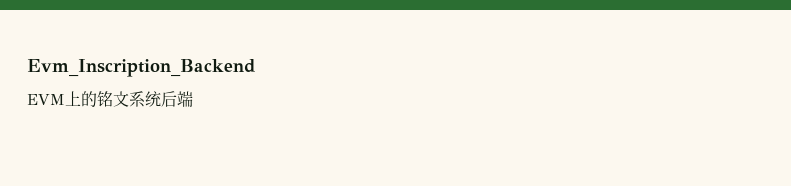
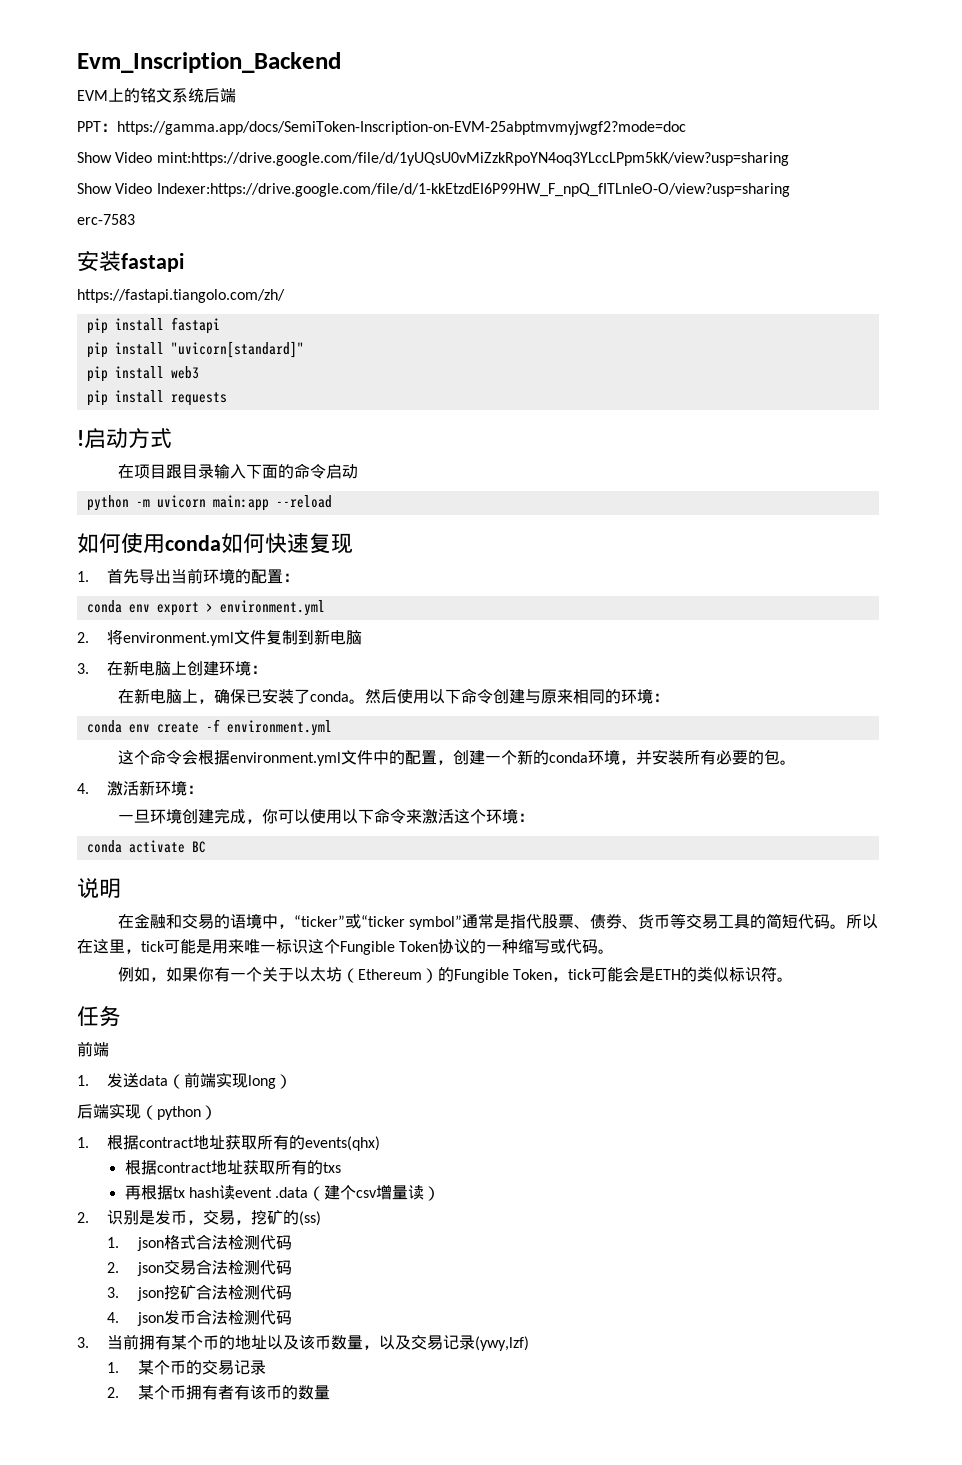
+ PPT：https://gamma.app/docs/SemiToken-Inscription-on-EVM-25abptmvmyjwgf2?mode=doc
+ Show Video mint:https://drive.google.com/file/d/1yUQsU0vMiZzkRpoYN4oq3YLccLPpm5kK/view?usp=sharing
+ Show Video Indexer:https://drive.google.com/file/d/1-kkEtzdEI6P99HW_F_npQ_fITLnIeO-O/view?usp=sharing
+ erc-7583
+ 安装fastapi
+ https://fastapi.tiangolo.com/zh/
+ pip install fastapi
+ pip install "uvicorn[standard]"
+ pip install web3
+ pip install requests
+ !启动方式
+ 在项目跟目录输入下面的命令启动
+ python -m uvicorn main:app --reload
+ 如何使用conda如何快速复现
+ 1.首先导出当前环境的配置：
+ conda env export > environment.yml
+ 2.将environment.yml文件复制到新电脑
+ 3.在新电脑上创建环境：
+ 在新电脑上，确保已安装了conda。然后使用以下命令创建与原来相同的环境：
+ conda env create -f environment.yml
+ 这个命令会根据environment.yml文件中的配置，创建一个新的conda环境，并安装所有必要的包。
+ 4.激活新环境：
+ 一旦环境创建完成，你可以使用以下命令来激活这个环境：
+ conda activate BC
+ 说明
+ 在金融和交易的语境中，“ticker”或“ticker symbol”通常是指代股票、债券、货币等交易工具的简短代码。所以在这里，tick可能是用来唯一标识这个Fungible Token协议的一种缩写或代码。
+ 例如，如果你有一个关于以太坊（Ethereum）的Fungible Token，tick可能会是ETH的类似标识符。
+ 任务
+ 前端
+ 1.发送data（前端实现long）
+ 后端实现（python）
+ 1.根据contract地址获取所有的events(qhx)
+ 根据contract地址获取所有的txs
+ 再根据tx hash读event .data（建个csv增量读）
+ 2.识别是发币，交易，挖矿的(ss)
+ 1. json格式合法检测代码
+ 2. json交易合法检测代码
+ 3. json挖矿合法检测代码
+ 4. json发币合法检测代码
+ 3.当前拥有某个币的地址以及该币数量，以及交易记录(ywy,lzf)
+ 1.某个币的交易记录
+ 2.某个币拥有者有该币的数量

